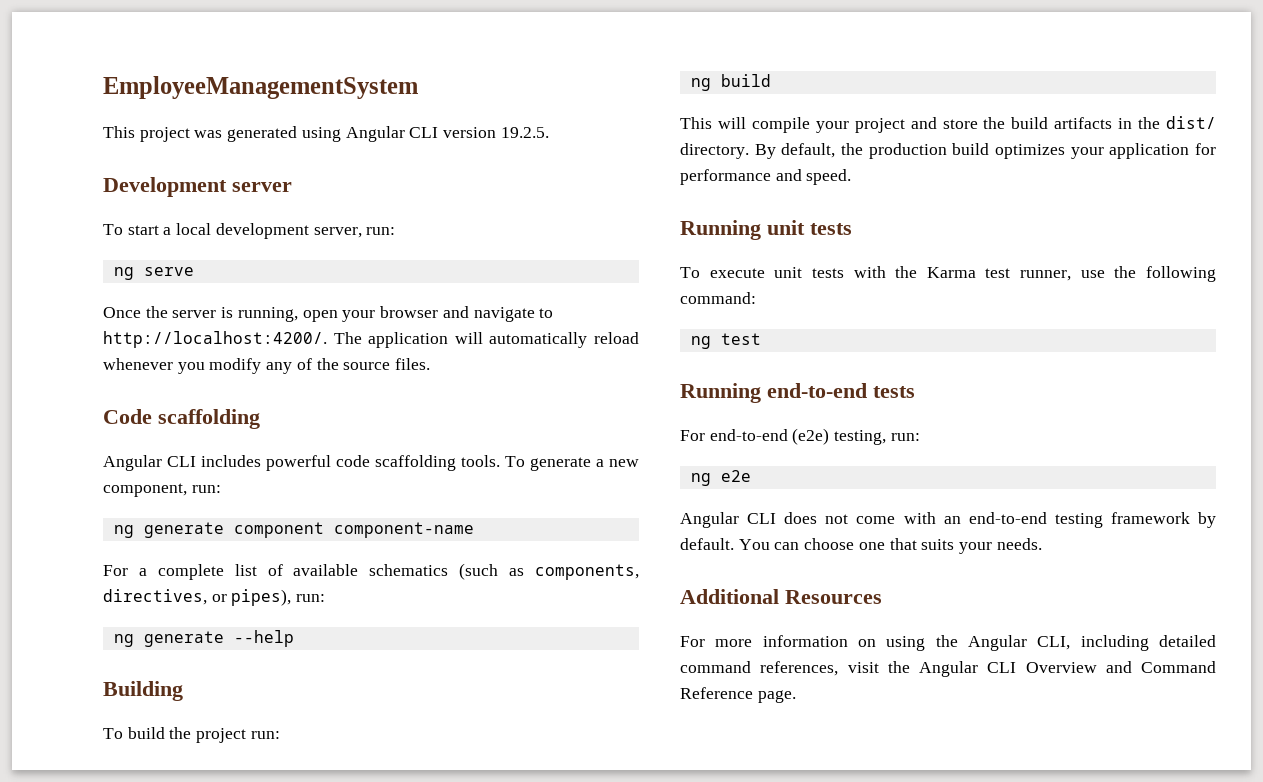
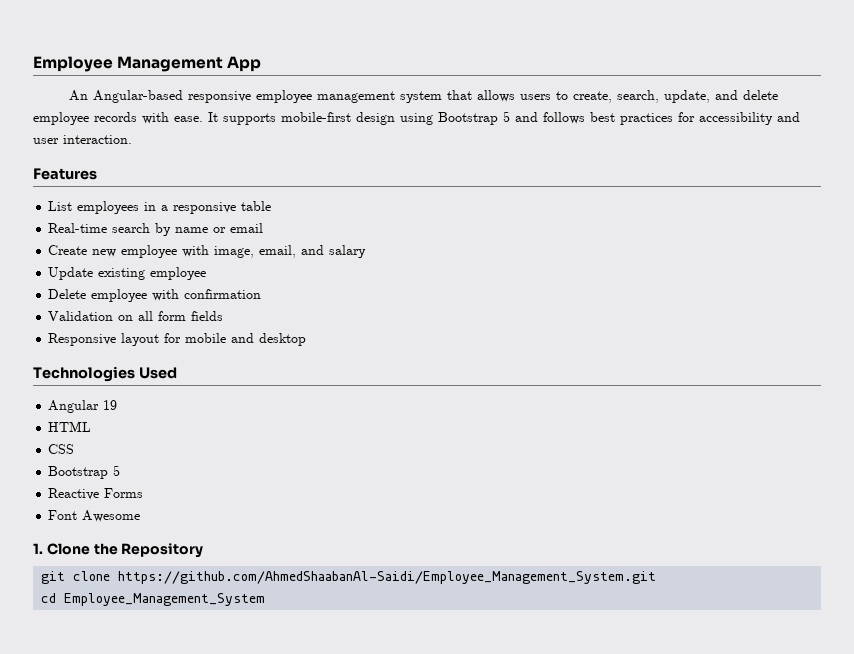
- EmployeeManagementSystem
- This project was generated using Angular CLI version 19.2.5.
- Development server
- To start a local development server, run:
- ng serve
- Once the server is running, open your browser and navigate to http://localhost:4200/. The application will automatically reload whenever you modify any of the source files.
- Code scaffolding
- Angular CLI includes powerful code scaffolding tools. To generate a new component, run:
- ng generate component component-name
- For a complete list of available schematics (such as components, directives, or pipes), run:
- ng generate --help
- Building
- To build the project run:
- ng build
- This will compile your project and store the build artifacts in the dist/ directory. By default, the production build optimizes your application for performance and speed.
- Running unit tests
- To execute unit tests with the Karma test runner, use the following command:
- ng test
- Running end-to-end tests
- For end-to-end (e2e) testing, run:
- ng e2e
- Angular CLI does not come with an end-to-end testing framework by default. You can choose one that suits your needs.
- Additional Resources
- For more information on using the Angular CLI, including detailed command references, visit the Angular CLI Overview and Command Reference page.
+ Employee Management App
+ An Angular-based responsive employee management system that allows users to create, search, update, and delete employee records with ease. It supports mobile-first design using Bootstrap 5 and follows best practices for accessibility and user interaction.
+ Features
+ List employees in a responsive table
+ Real-time search by name or email
+ Create new employee with image, email, and salary
+ Update existing employee
+ Delete employee with confirmation
+ Validation on all form fields
+ Responsive layout for mobile and desktop
+ Technologies Used
+ Angular 19
+ HTML
+ CSS
+ Bootstrap 5
+ Reactive Forms
+ Font Awesome
+ 1. Clone the Repository
+ git clone https://github.com/AhmedShaabanAl-Saidi/Employee_Management_System.git
+ cd Employee_Management_System

